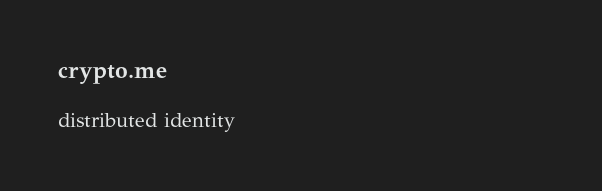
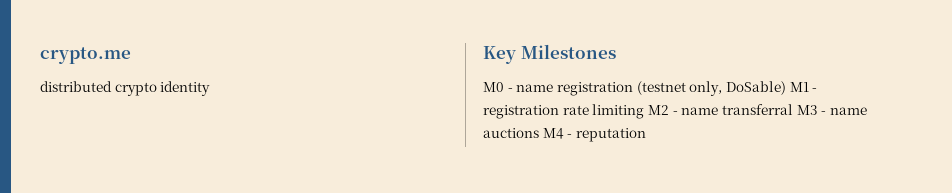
- distributed identity
+ distributed crypto identity
+ Key Milestones
+ M0 - name registration (testnet only, DoSable) M1 - registration rate limiting M2 - name transferral M3 - name auctions M4 - reputation

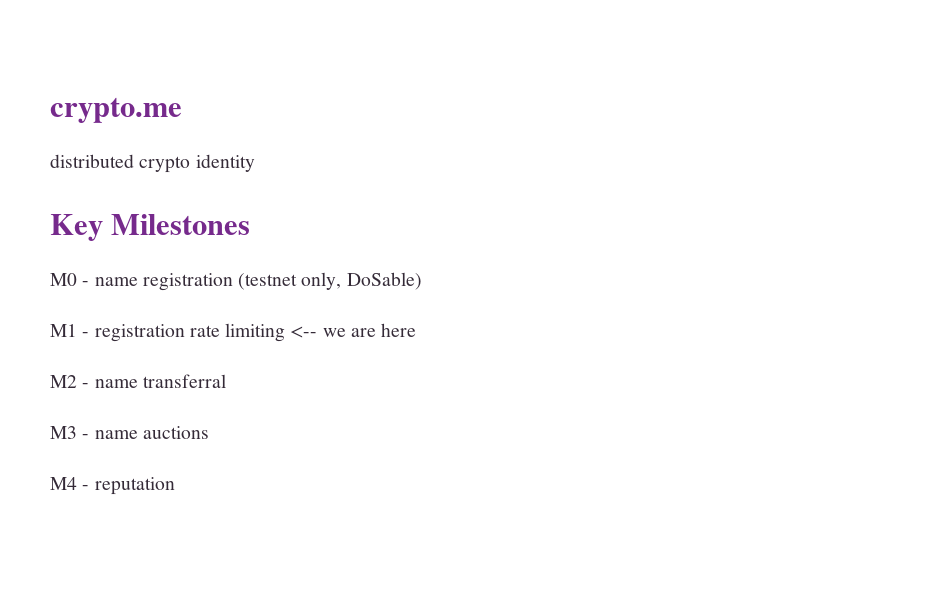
- M0 - name registration (testnet only, DoSable) M1 - registration rate limiting M2 - name transferral M3 - name auctions M4 - reputation
+ M0 - name registration (testnet only, DoSable)
+ M1 - registration rate limiting <-- we are here
+ M2 - name transferral
+ M3 - name auctions
+ M4 - reputation

